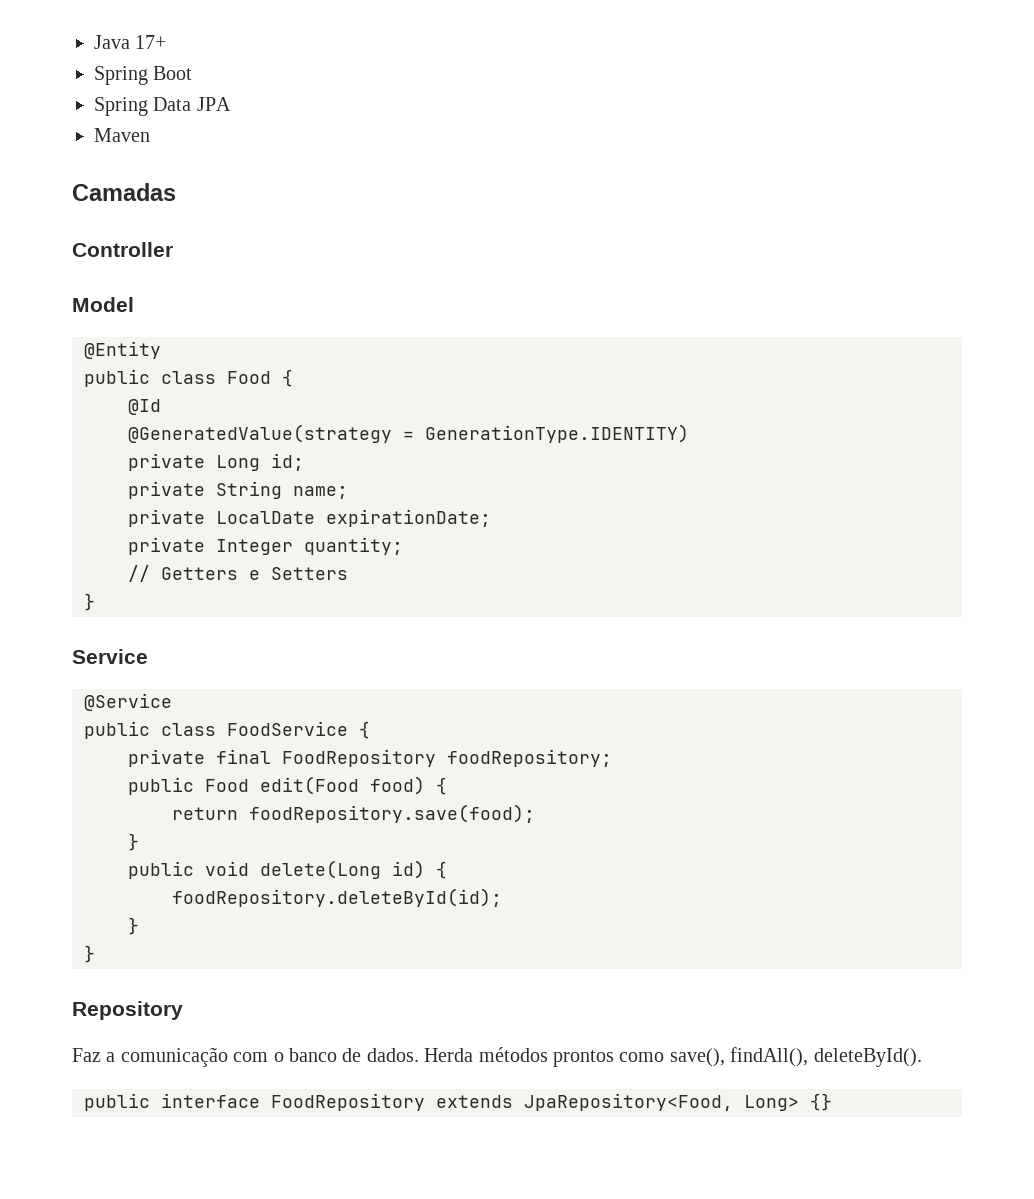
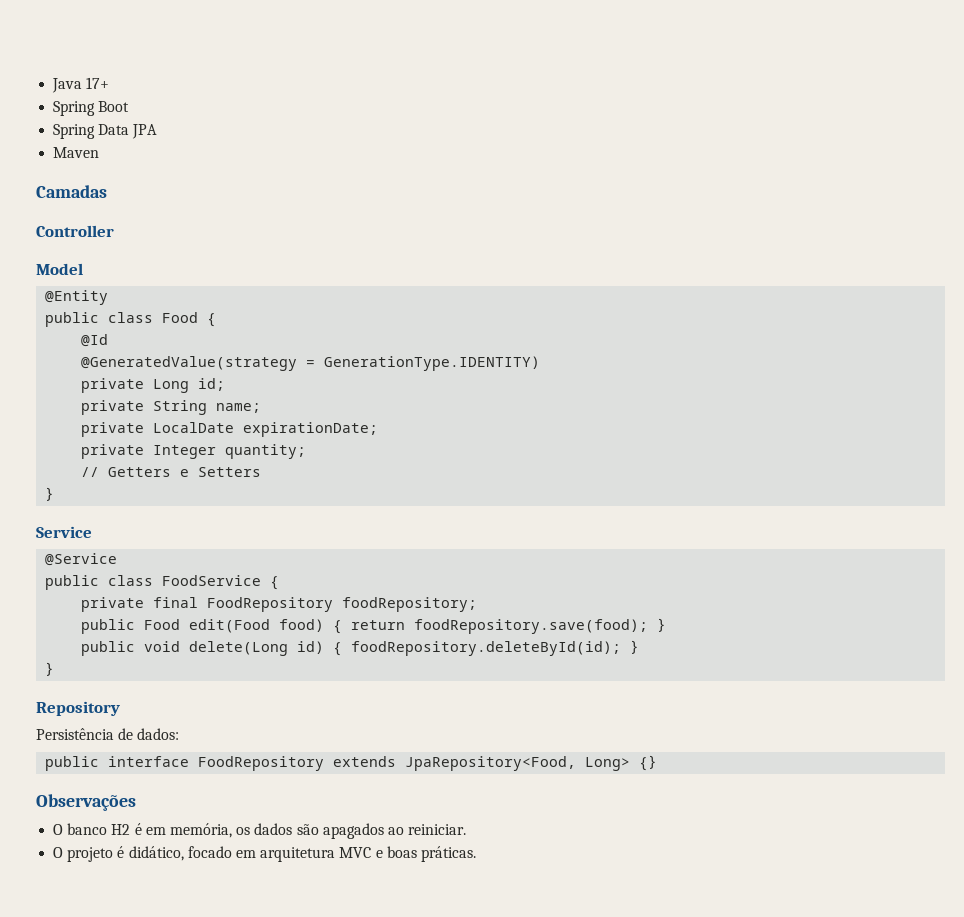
- public Food edit(Food food) {
- return foodRepository.save(food);
- }
+ public Food edit(Food food) { return foodRepository.save(food); }
- public void delete(Long id) {
- foodRepository.deleteById(id);
- }
+ public void delete(Long id) { foodRepository.deleteById(id); }
- Faz a comunicação com o banco de dados. Herda métodos prontos como save(), findAll(), deleteById().
+ Persistência de dados:
+ Observações
+ O banco H2 é em memória, os dados são apagados ao reiniciar.
+ O projeto é didático, focado em arquitetura MVC e boas práticas.

